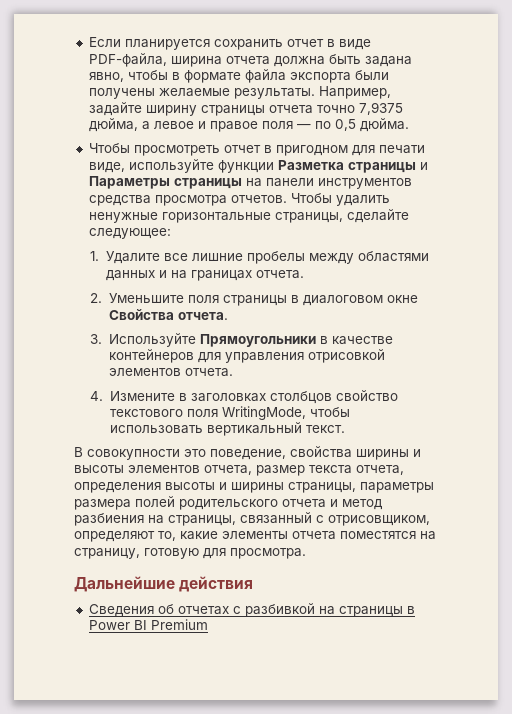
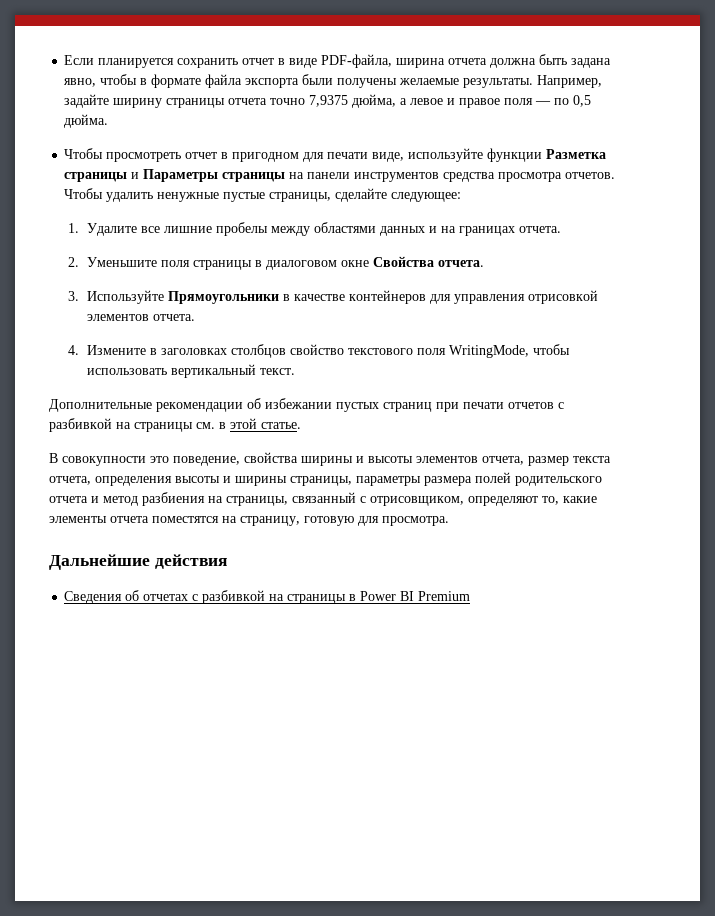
- Чтобы удалить ненужные горизонтальные страницы, сделайте следующее:
+ Чтобы удалить ненужные пустые страницы, сделайте следующее:
+ Дополнительные рекомендации об избежании пустых страниц при печати отчетов с разбивкой на страницы см. в этой статье.

